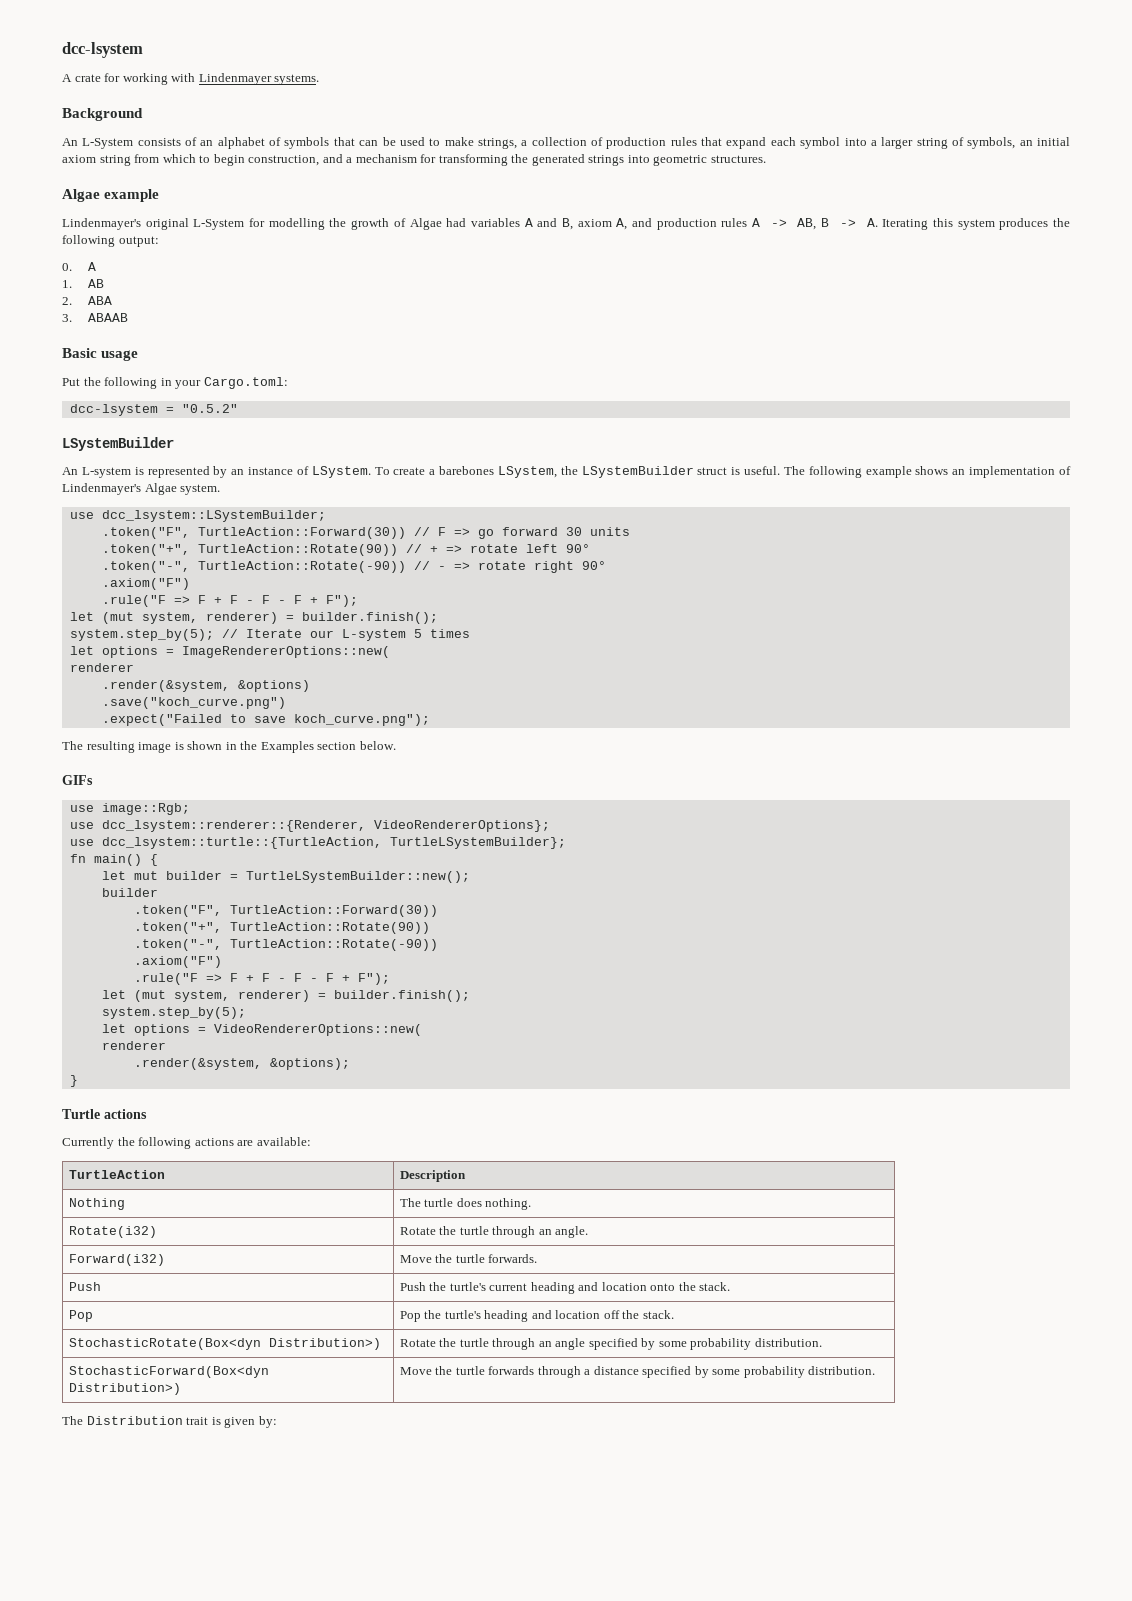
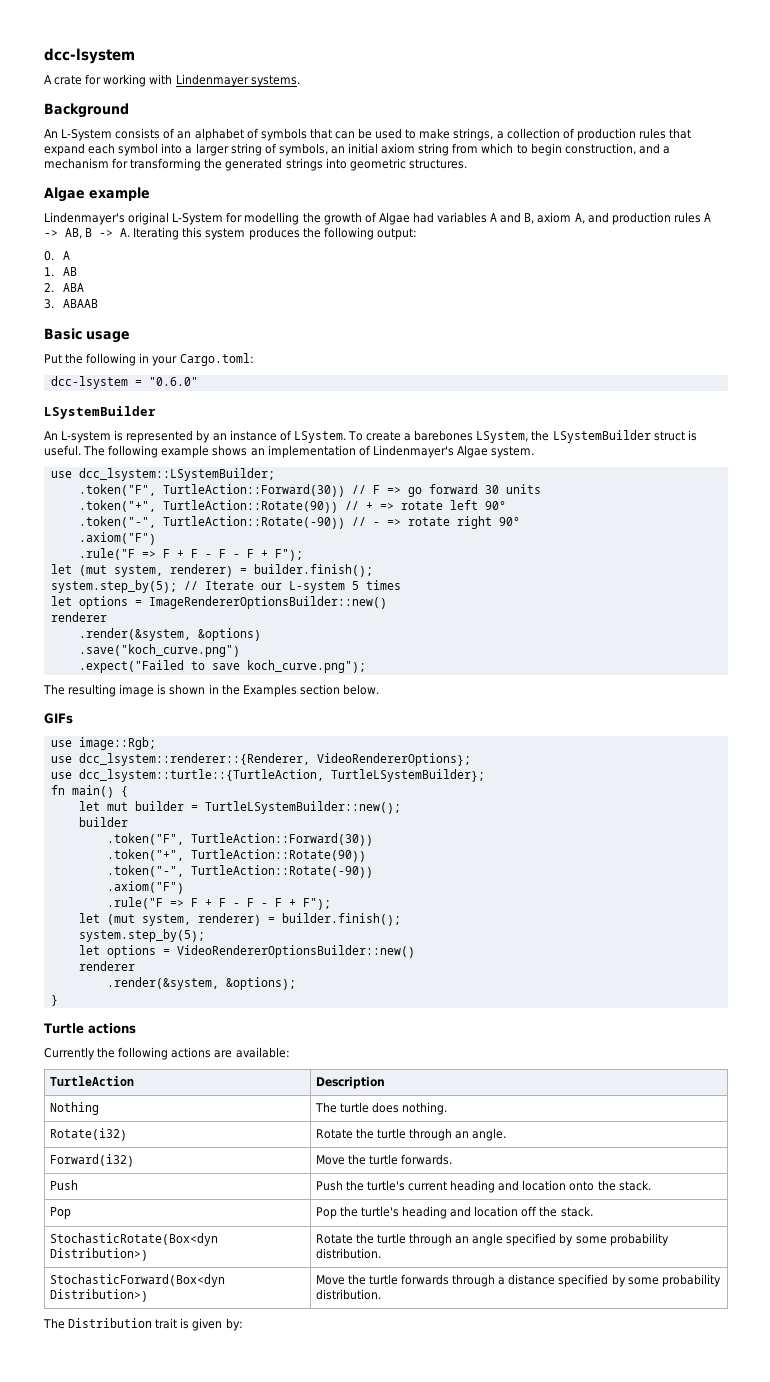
- dcc-lsystem = "0.5.2"
+ dcc-lsystem = "0.6.0"
- let options = ImageRendererOptions::new(
+ let options = ImageRendererOptionsBuilder::new()
- let options = VideoRendererOptions::new(
+ let options = VideoRendererOptionsBuilder::new()

